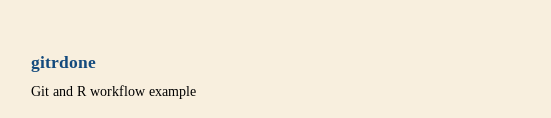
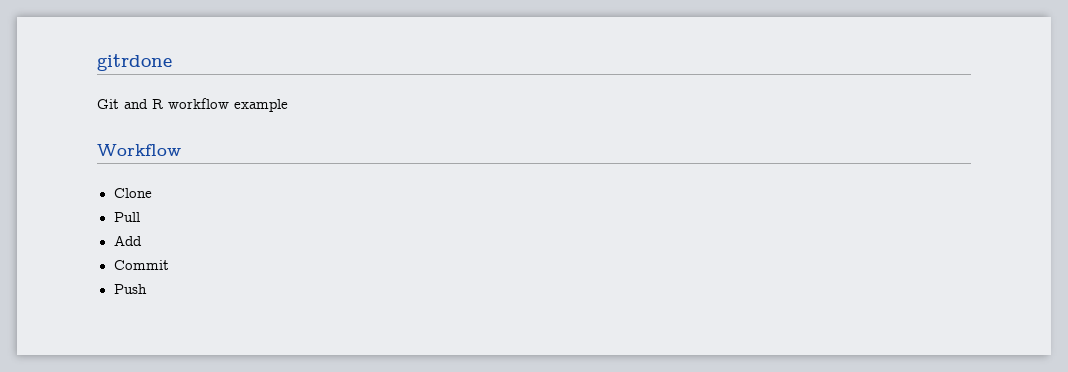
+ Workflow
+ Clone
+ Pull
+ Add
+ Commit
+ Push

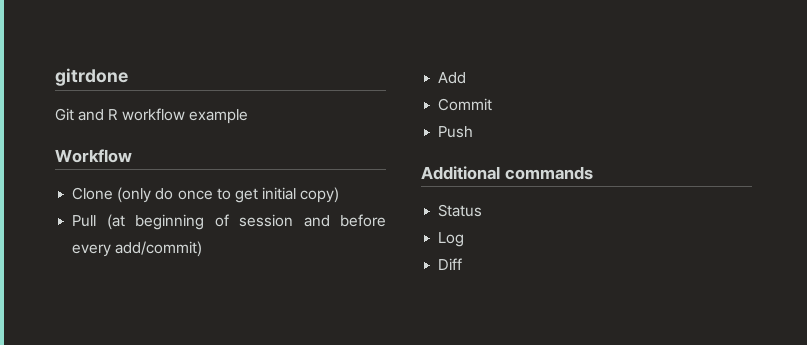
- Clone
- Pull
+ Clone (only do once to get initial copy)
+ Pull (at beginning of session and before every add/commit)
  Add
  Commit
  Push
+ Additional commands
+ Status
+ Log
+ Diff

